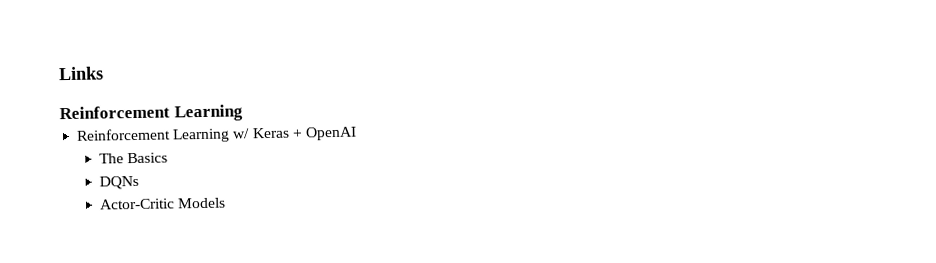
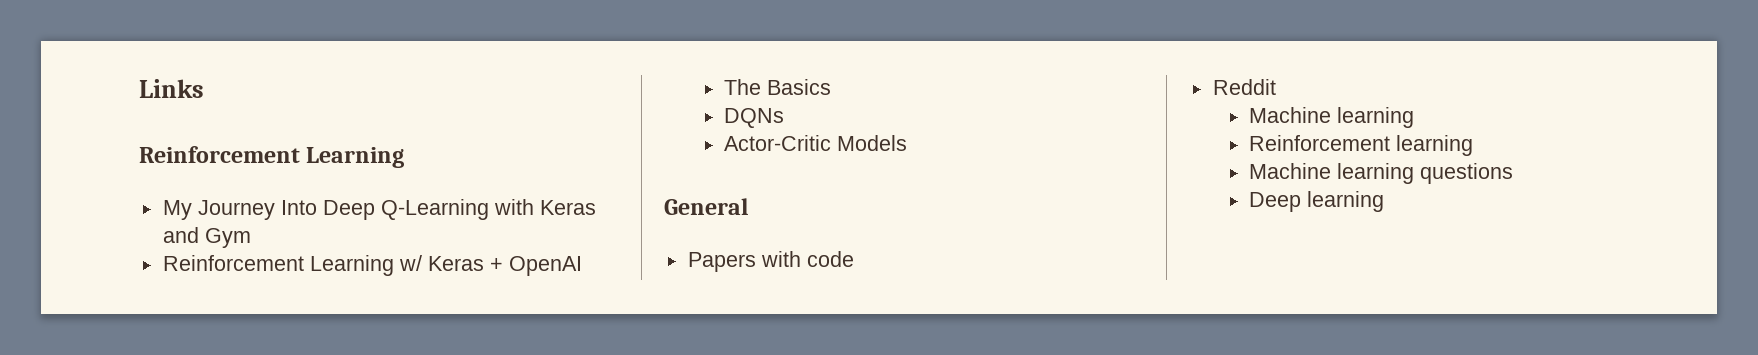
+ My Journey Into Deep Q-Learning with Keras and Gym
+ General
+ Papers with code
+ Reddit
+ Machine learning
+ Reinforcement learning
+ Machine learning questions
+ Deep learning

